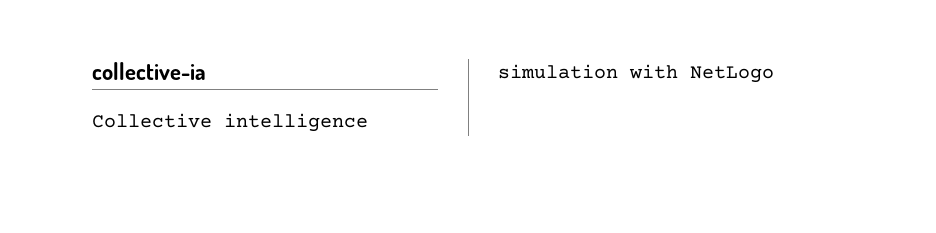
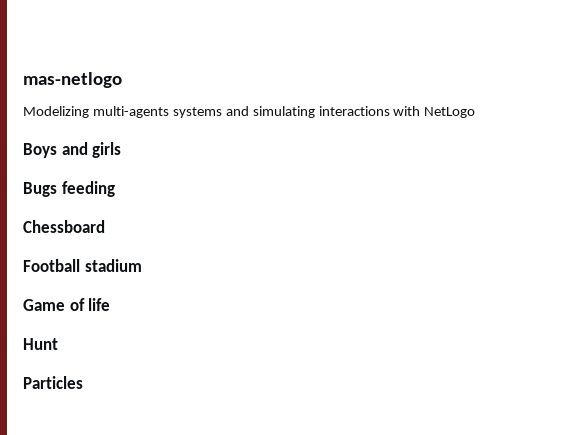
- collective-ia
- Collective intelligence simulation with NetLogo
+ mas-netlogo
+ Modelizing multi-agents systems and simulating interactions with NetLogo
+ Boys and girls
+ Bugs feeding
+ Chessboard
+ Football stadium
+ Game of life
+ Hunt
+ Particles

